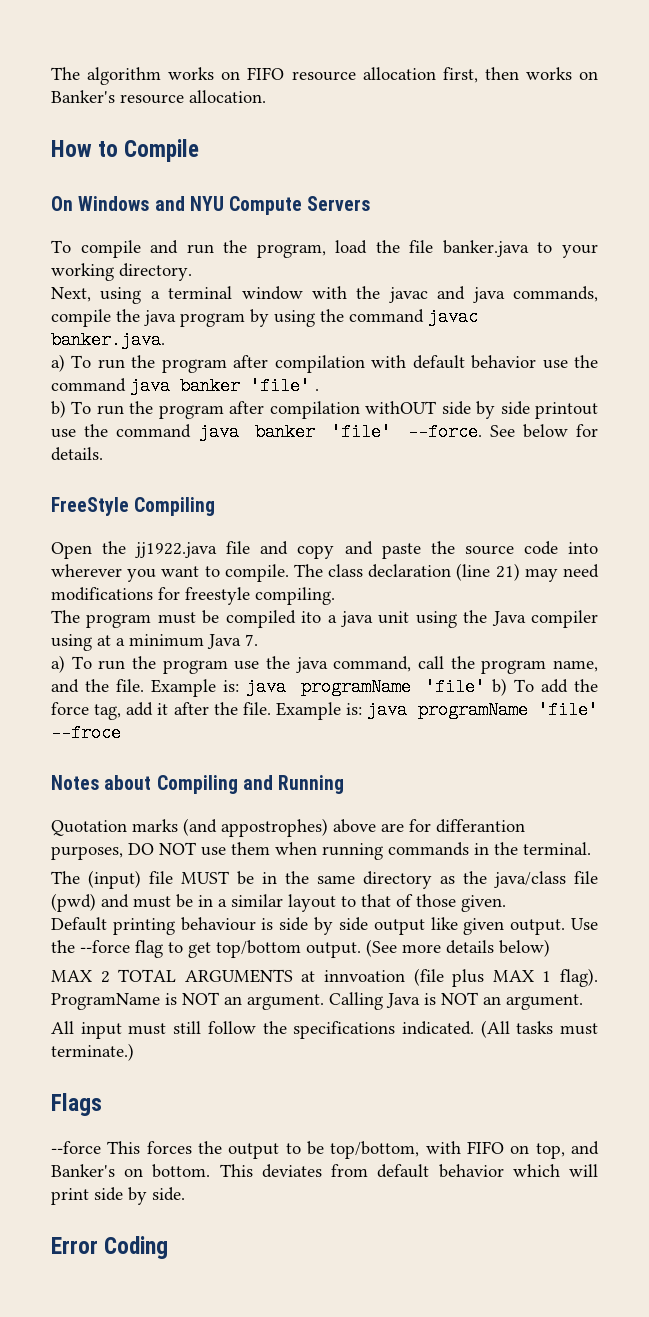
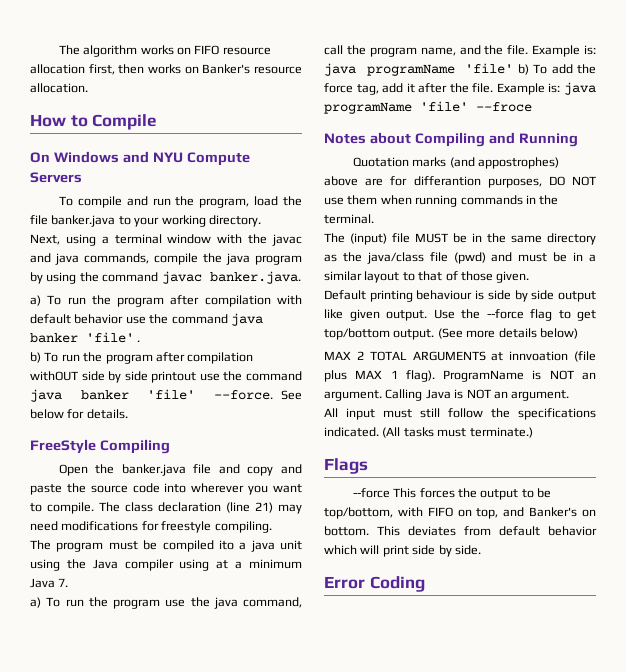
- Open the jj1922.java file and copy and paste the source code into wherever you want to compile.
+ Open the banker.java file and copy and paste the source code into wherever you want to compile.

